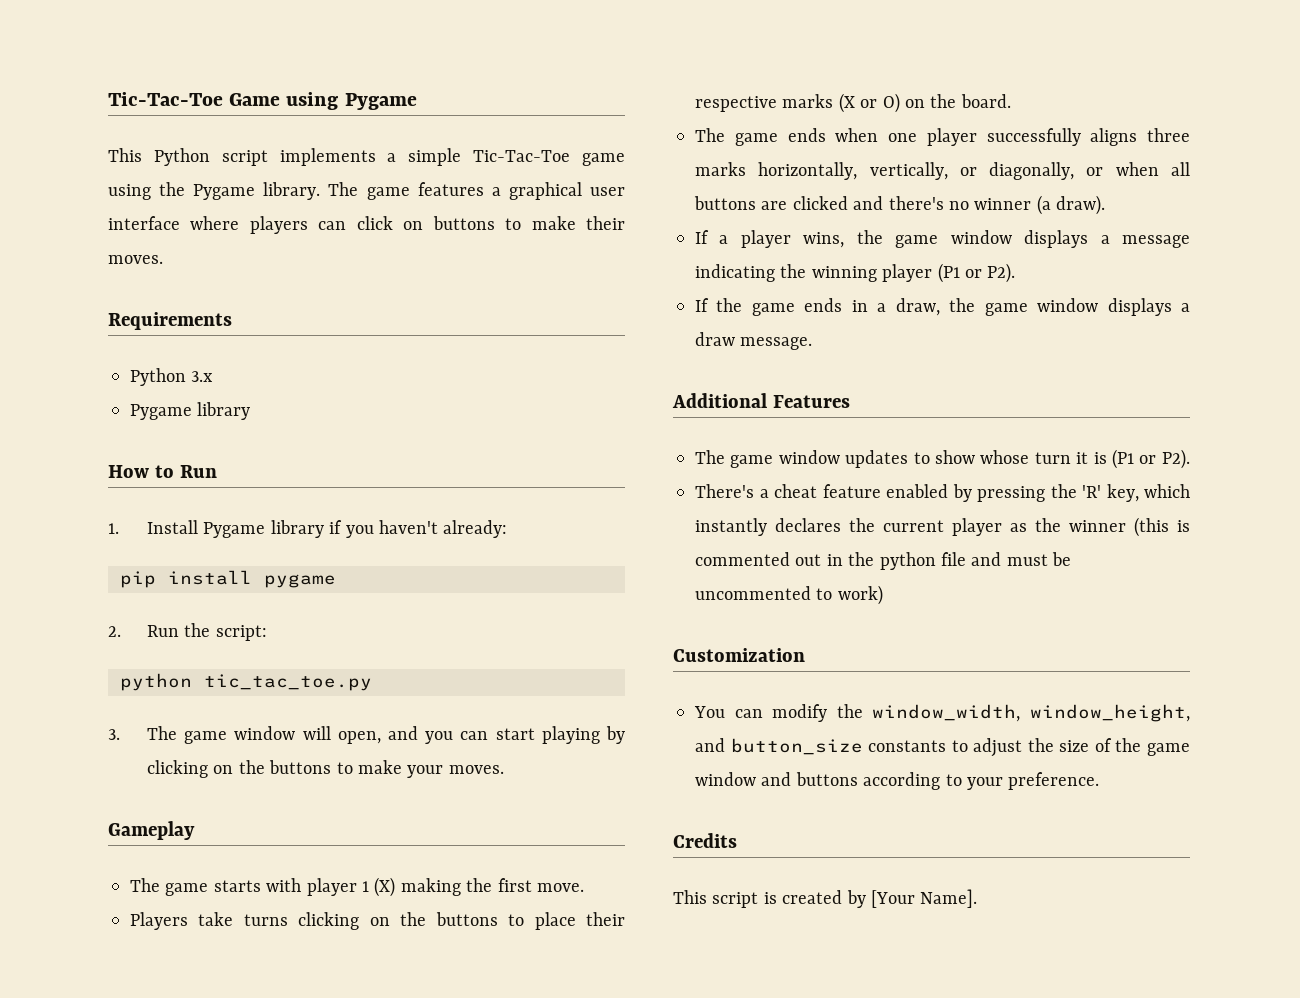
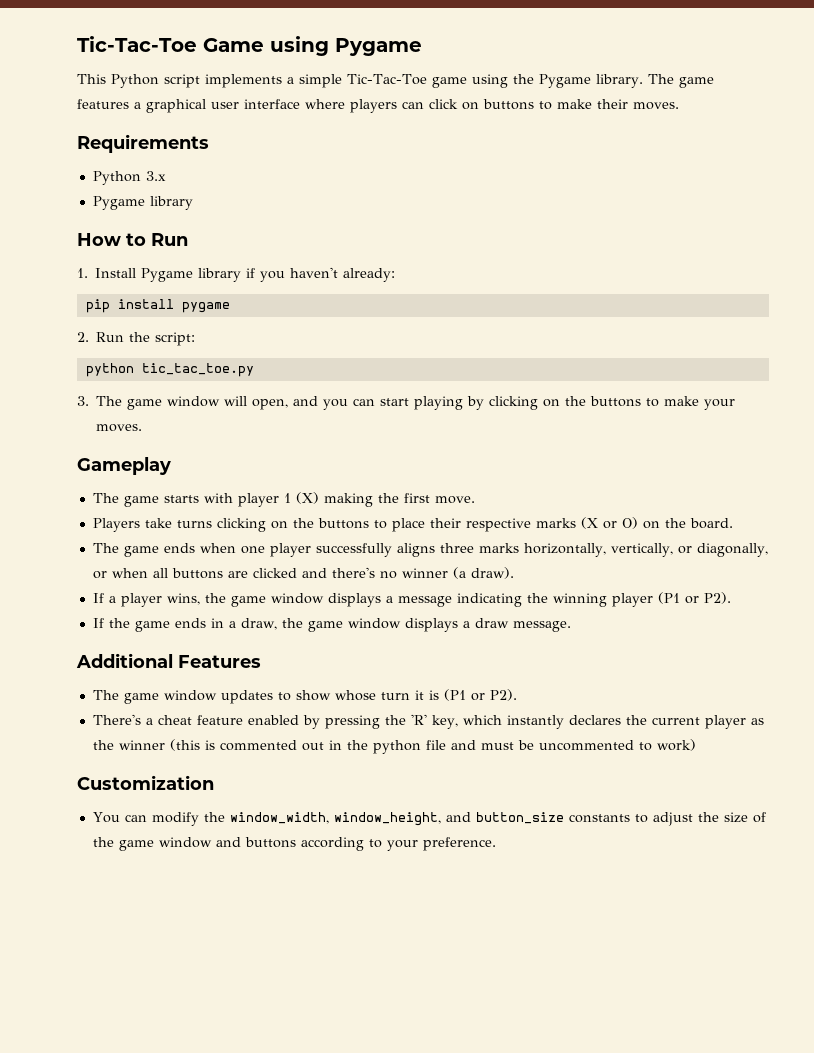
- Credits
- This script is created by [Your Name].

